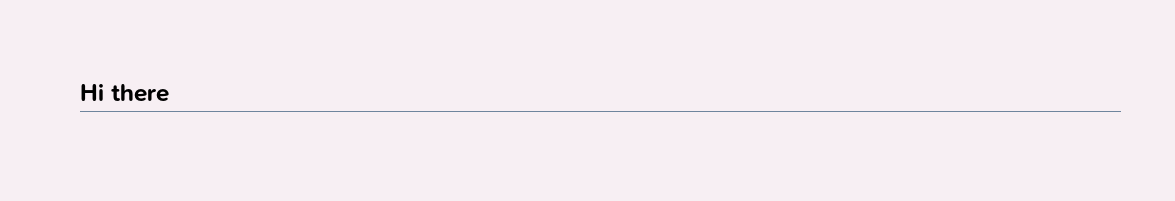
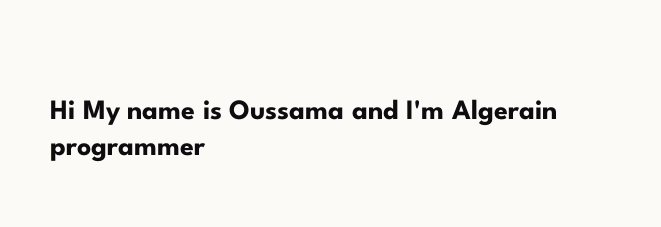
- Hi there
+ Hi My name is Oussama and I'm Algerain programmer

